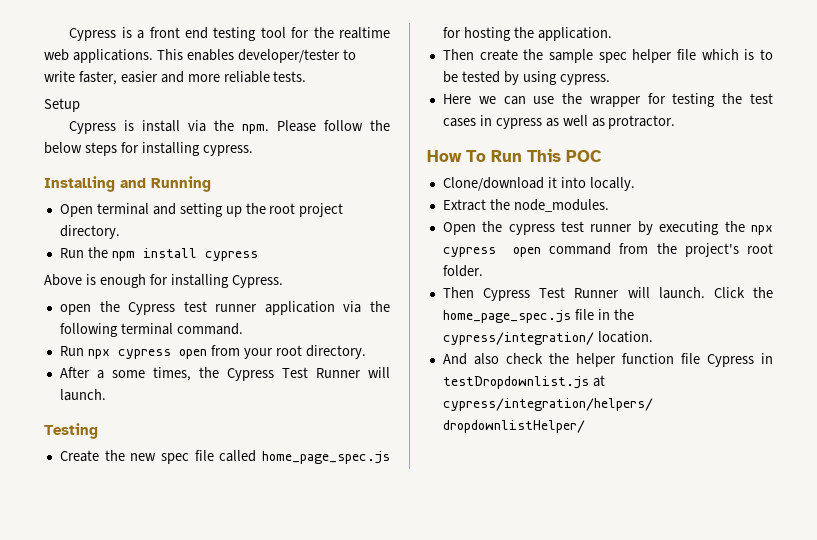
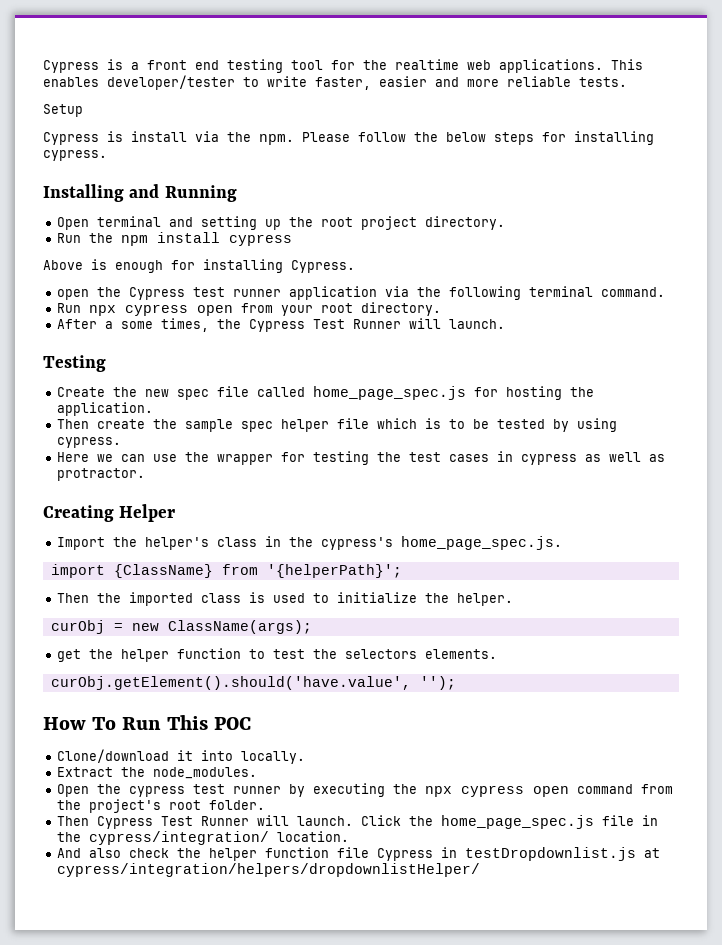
+ Creating Helper
+ Import the helper's class in the cypress's home_page_spec.js.
+ import {ClassName} from '{helperPath}';
+ Then the imported class is used to initialize the helper.
+ curObj = new ClassName(args);
+ get the helper function to test the selectors elements.
+ curObj.getElement().should('have.value', '');

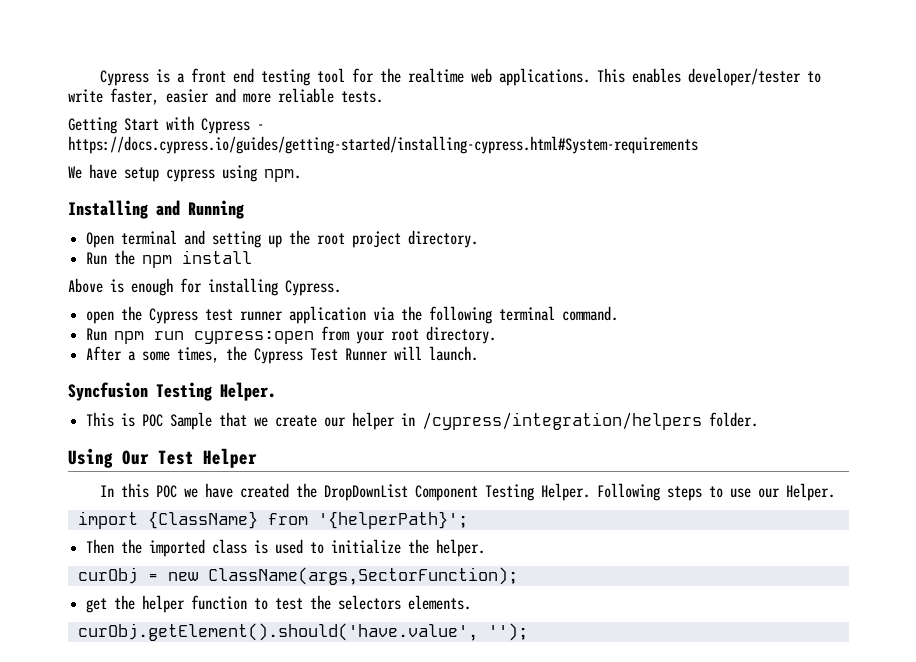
- Setup
- Cypress is install via the npm. Please follow the below steps for installing cypress.
+ Getting Start with Cypress - https://docs.cypress.io/guides/getting-started/installing-cypress.html#System-requirements
+ We have setup cypress using npm.
- Run the npm install cypress
+ Run the npm install
- Run npx cypress open from your root directory.
+ Run npm run cypress:open from your root directory.
- Testing
- Create the new spec file called home_page_spec.js for hosting the application.
- Then create the sample spec helper file which is to be tested by using cypress.
- Here we can use the wrapper for testing the test cases in cypress as well as protractor.
- Creating Helper
- Import the helper's class in the cypress's home_page_spec.js.
+ Syncfusion Testing Helper.
+ This is POC Sample that we create our helper in /cypress/integration/helpers folder.
+ Using Our Test Helper
+ In this POC we have created the DropDownList Component Testing Helper. Following steps to use our Helper.
- curObj = new ClassName(args);
+ curObj = new ClassName(args,SectorFunction);
- How To Run This POC
- Clone/download it into locally.
- Extract the node_modules.
- Open the cypress test runner by executing the npx cypress open command from the project's root folder.
- Then Cypress Test Runner will launch. Click the home_page_spec.js file in the cypress/integration/ location.
- And also check the helper function file Cypress in testDropdownlist.js at cypress/integration/helpers/dropdownlistHelper/

